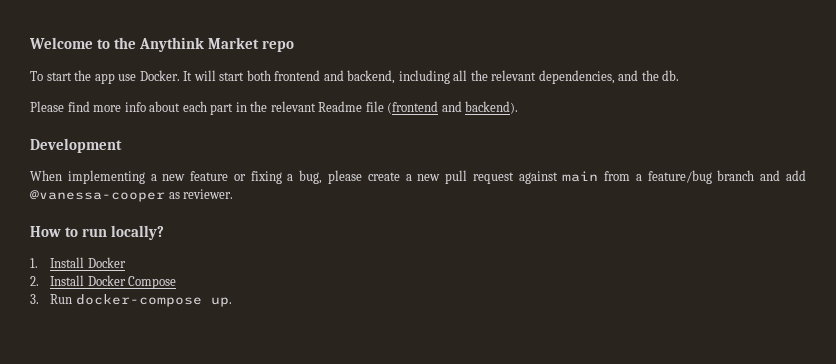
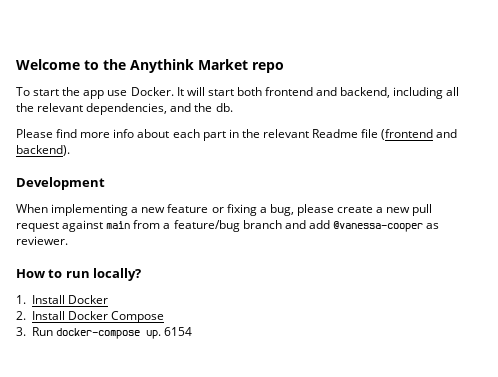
+ 6154

